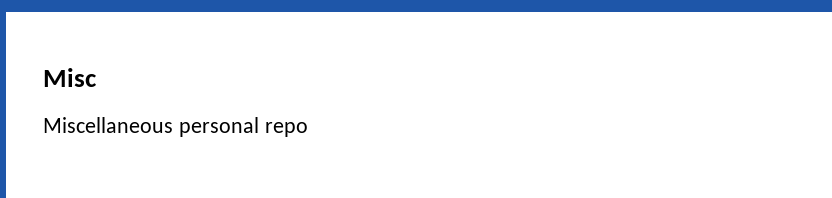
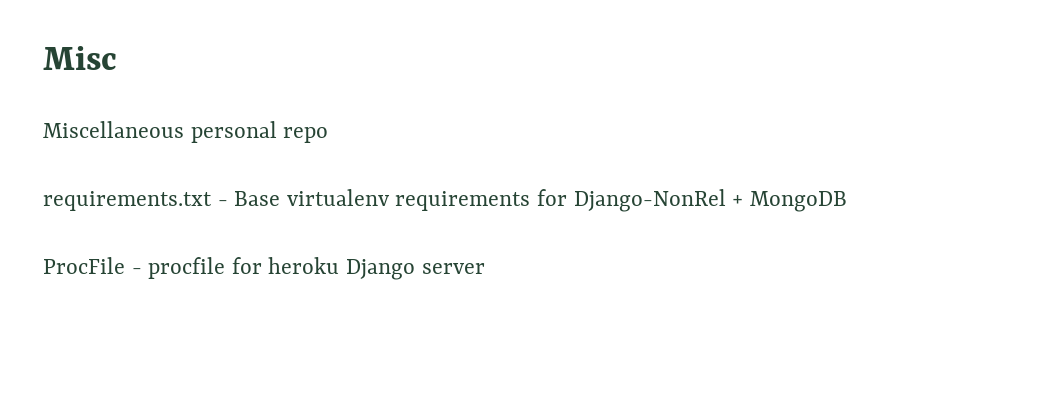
+ requirements.txt - Base virtualenv requirements for Django-NonRel + MongoDB
+ ProcFile - procfile for heroku Django server

